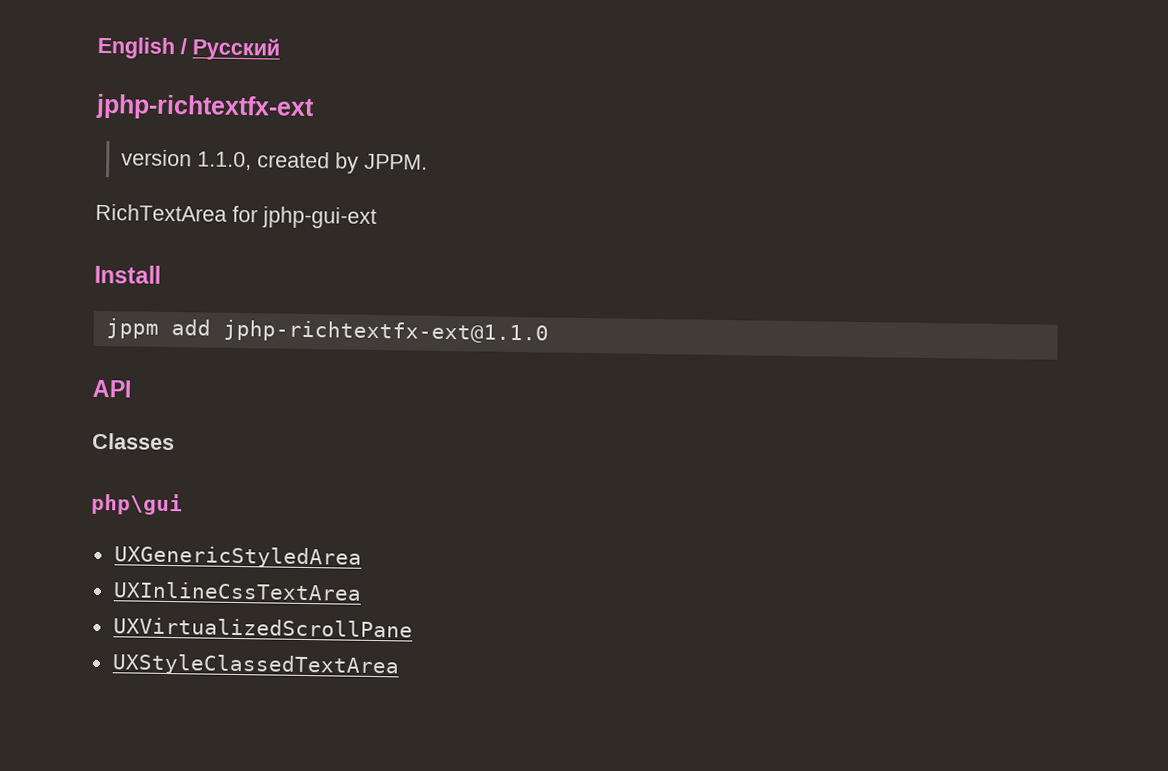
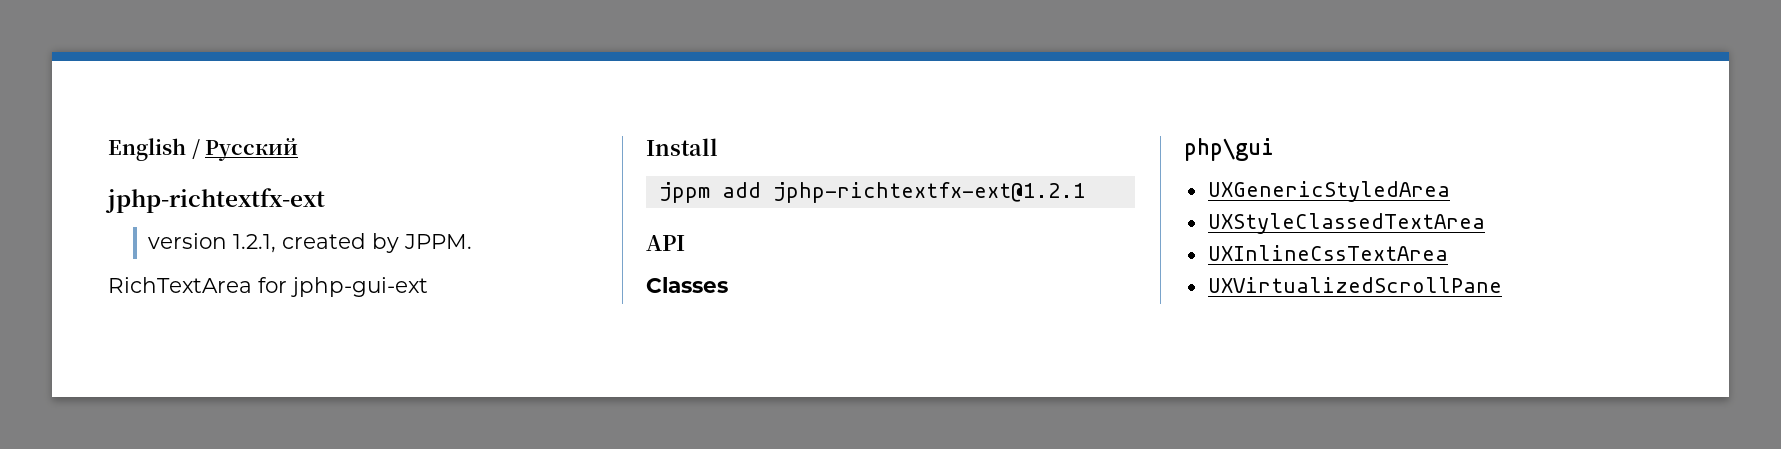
- version 1.1.0, created by JPPM.
+ version 1.2.1, created by JPPM.
- jppm add jphp-richtextfx-ext@1.1.0
+ jppm add jphp-richtextfx-ext@1.2.1
+ UXStyleClassedTextArea
- UXStyleClassedTextArea

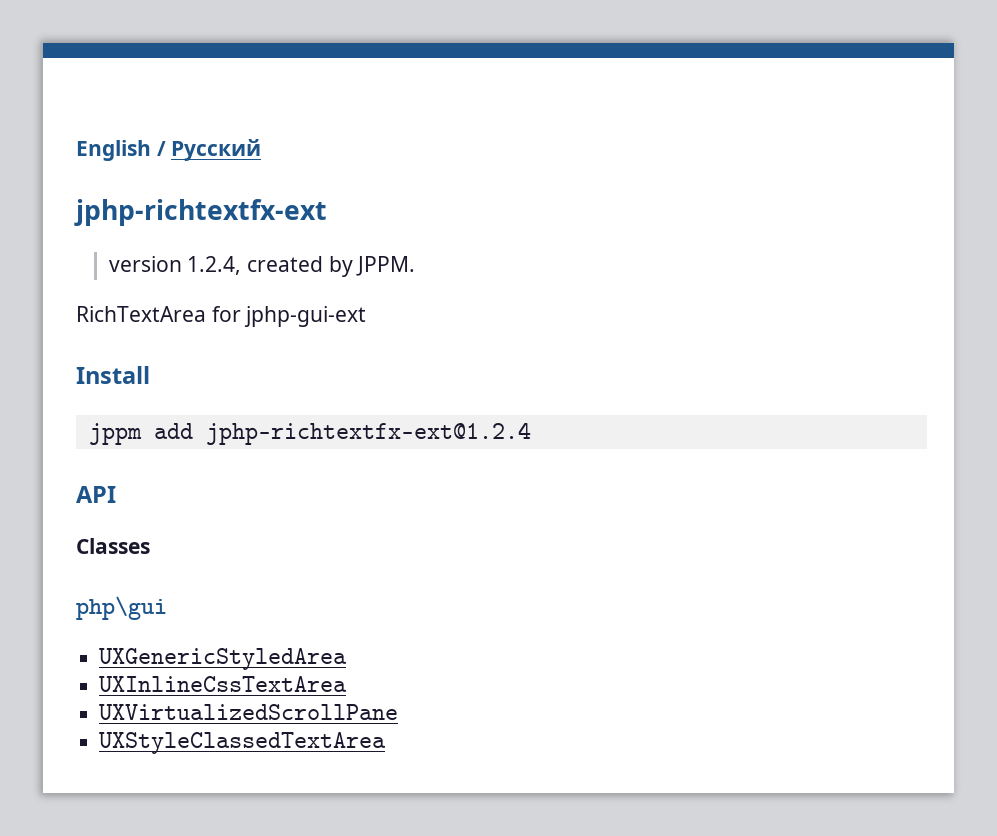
- version 1.2.1, created by JPPM.
+ version 1.2.4, created by JPPM.
- jppm add jphp-richtextfx-ext@1.2.1
+ jppm add jphp-richtextfx-ext@1.2.4
- UXStyleClassedTextArea
+ UXStyleClassedTextArea

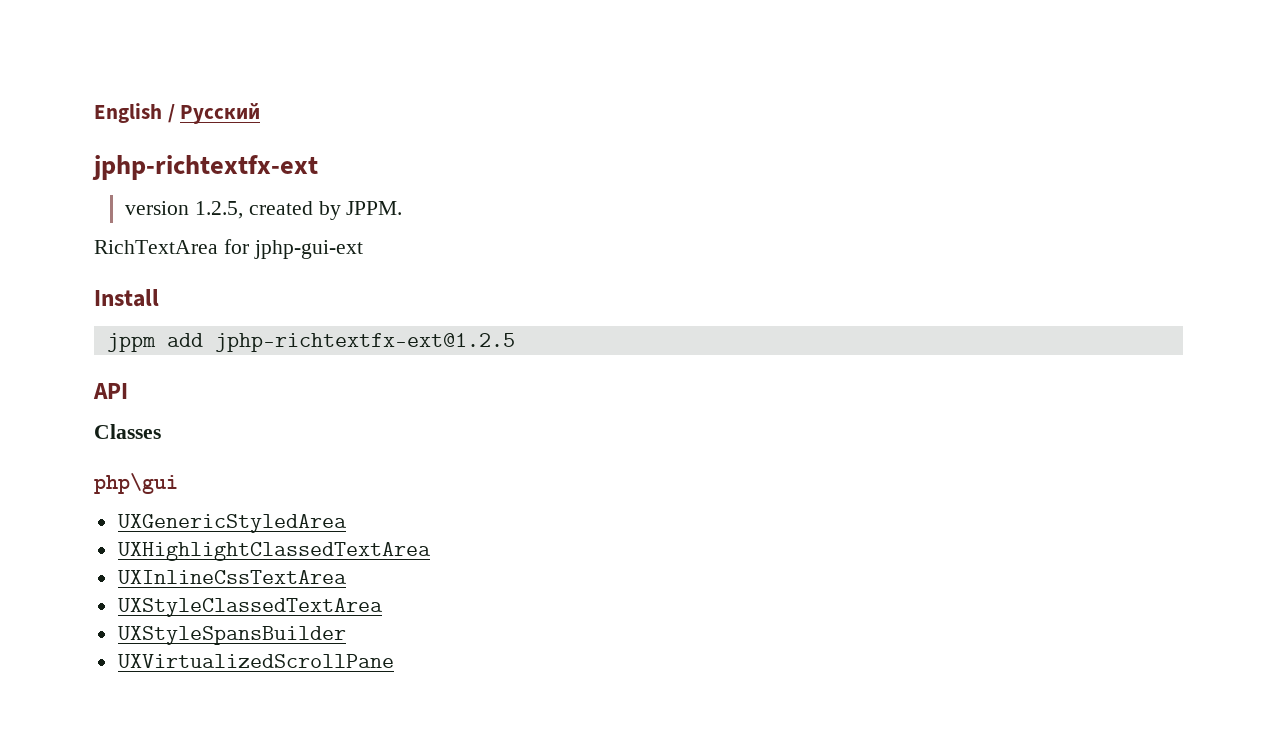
- version 1.2.4, created by JPPM.
+ version 1.2.5, created by JPPM.
- jppm add jphp-richtextfx-ext@1.2.4
+ jppm add jphp-richtextfx-ext@1.2.5
+ UXHighlightClassedTextArea
+ UXStyleClassedTextArea
+ UXStyleSpansBuilder
- UXStyleClassedTextArea

